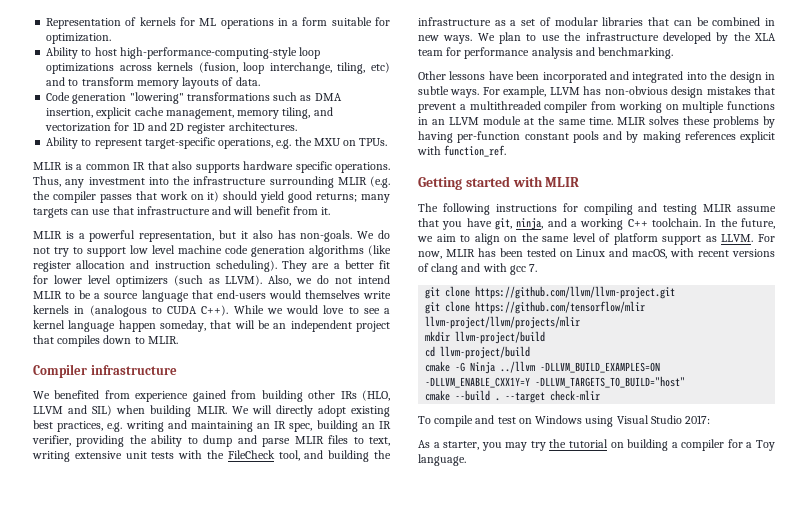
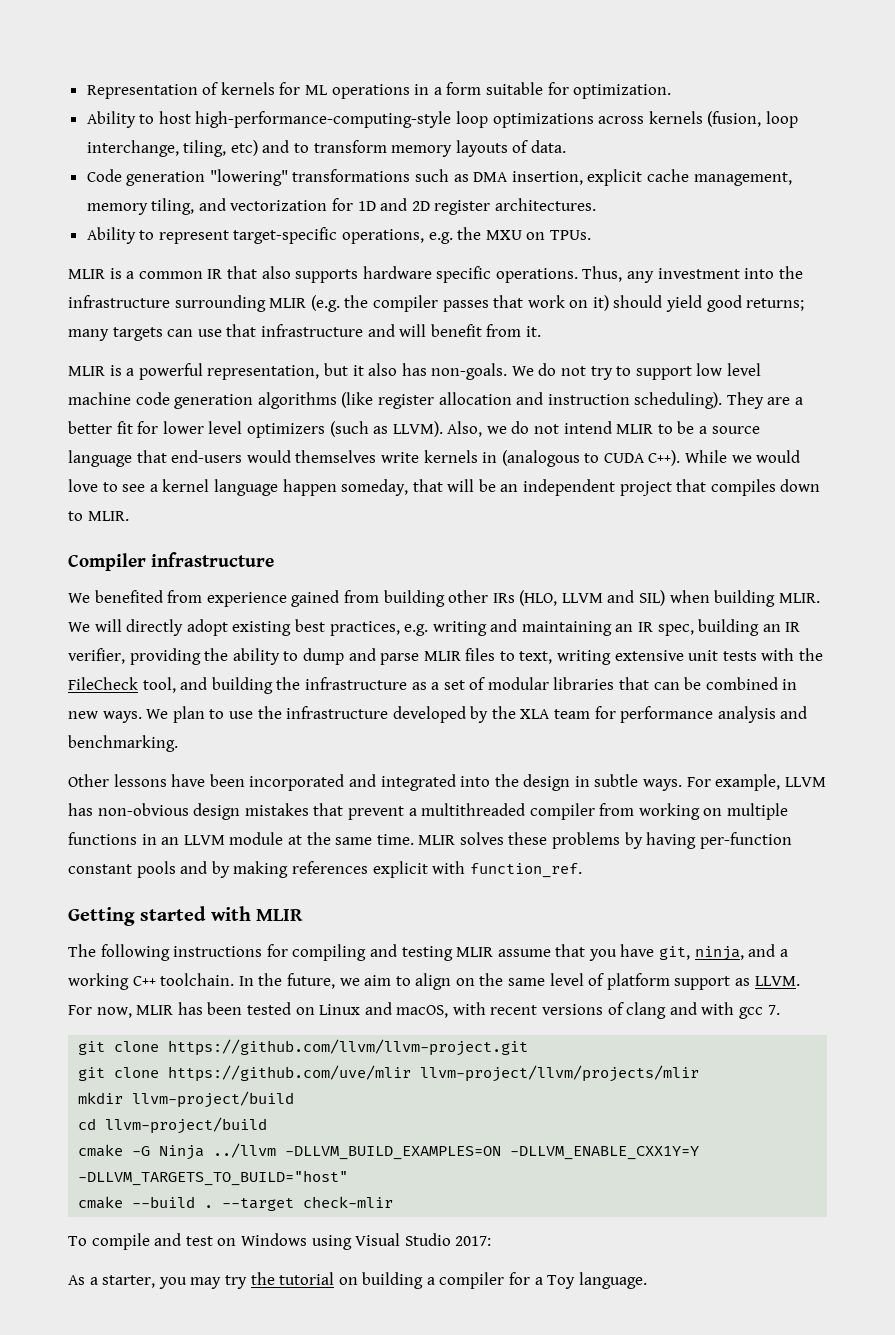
- git clone https://github.com/tensorflow/mlir llvm-project/llvm/projects/mlir
+ git clone https://github.com/uve/mlir llvm-project/llvm/projects/mlir

